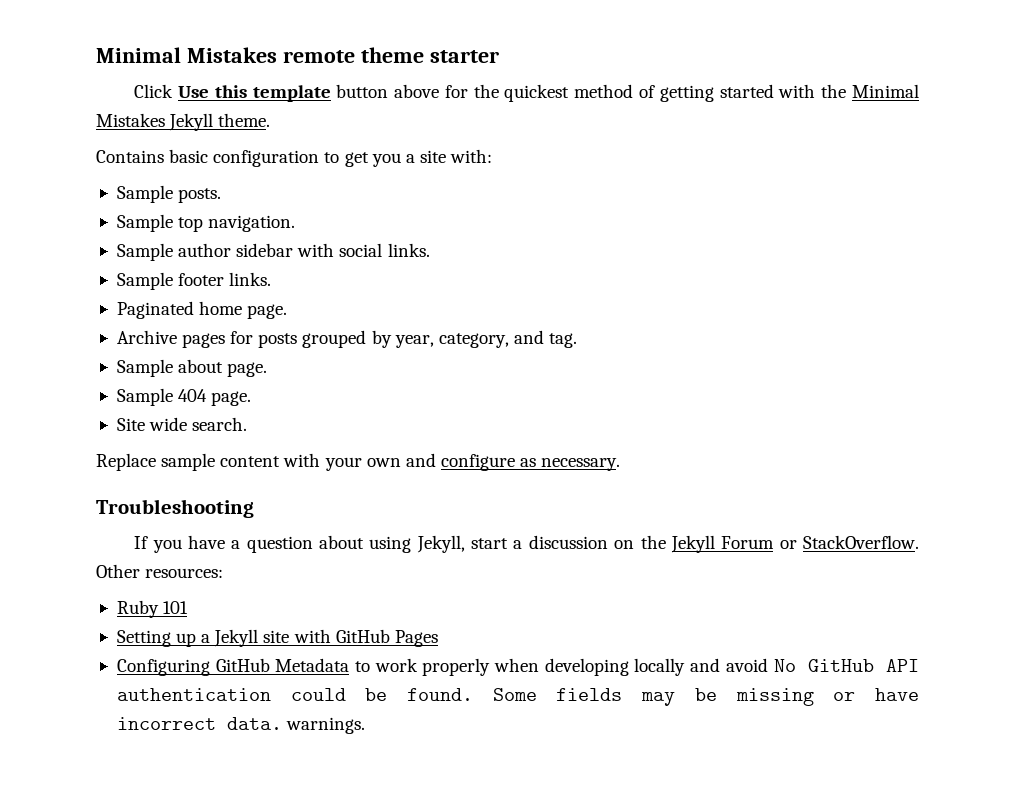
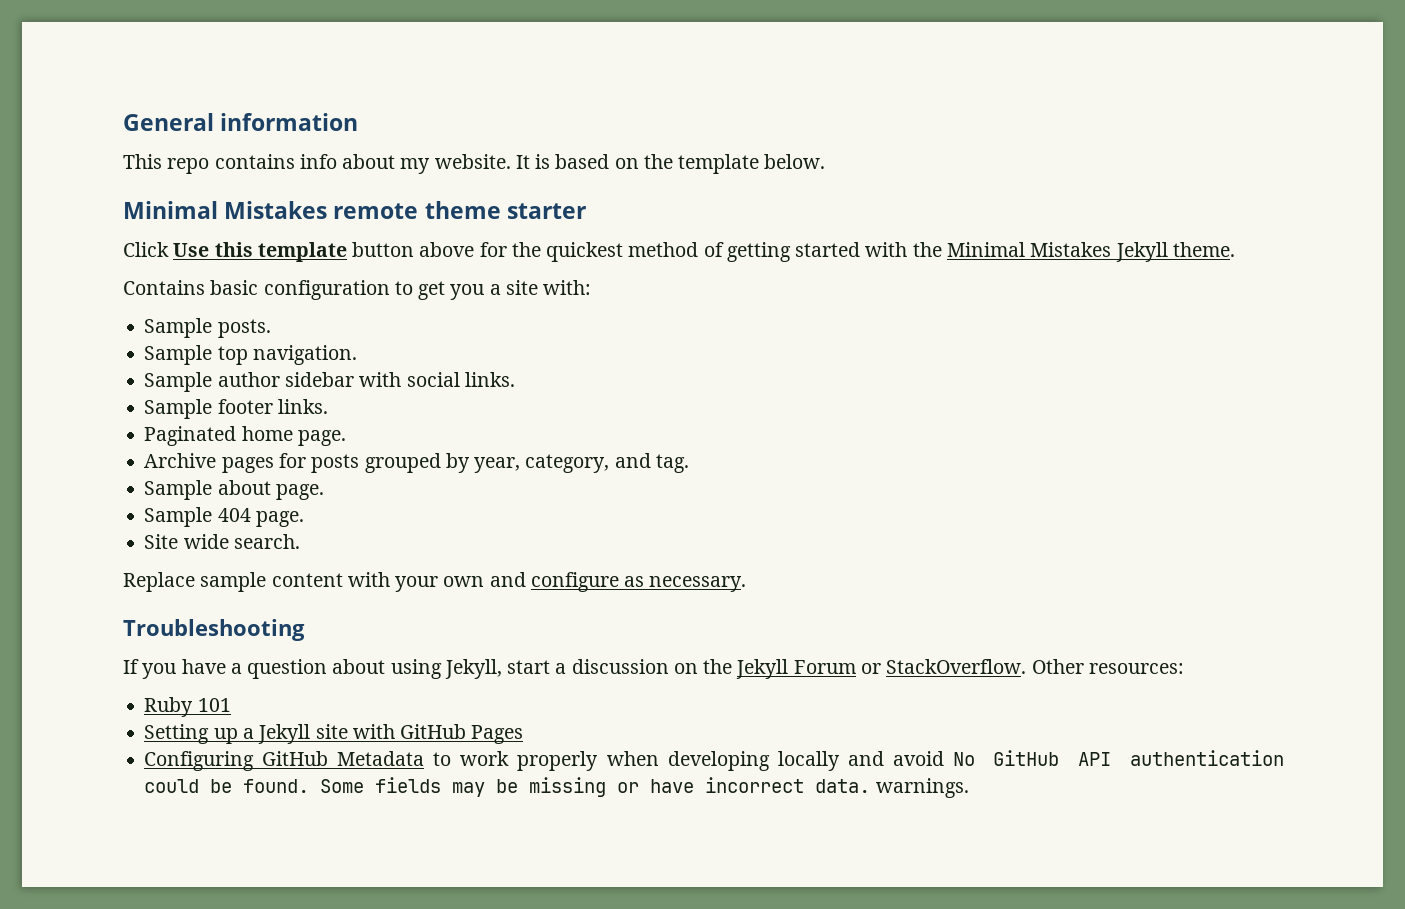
+ General information
+ This repo contains info about my website. It is based on the template below.

